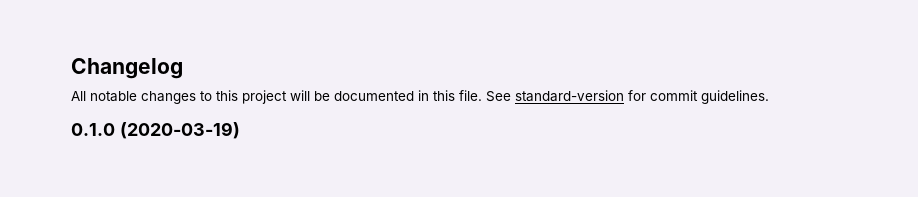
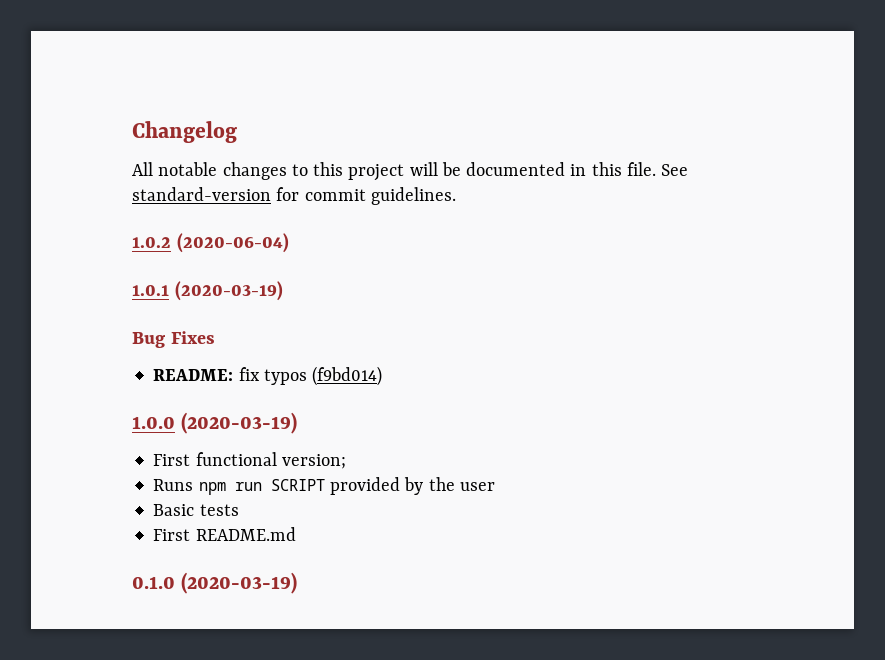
+ 1.0.2 (2020-06-04)
+ 1.0.1 (2020-03-19)
+ Bug Fixes
+ README: fix typos (f9bd014)
+ 1.0.0 (2020-03-19)
+ First functional version;
+ Runs npm run SCRIPT provided by the user
+ Basic tests
+ First README.md

